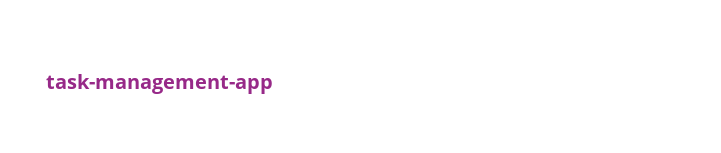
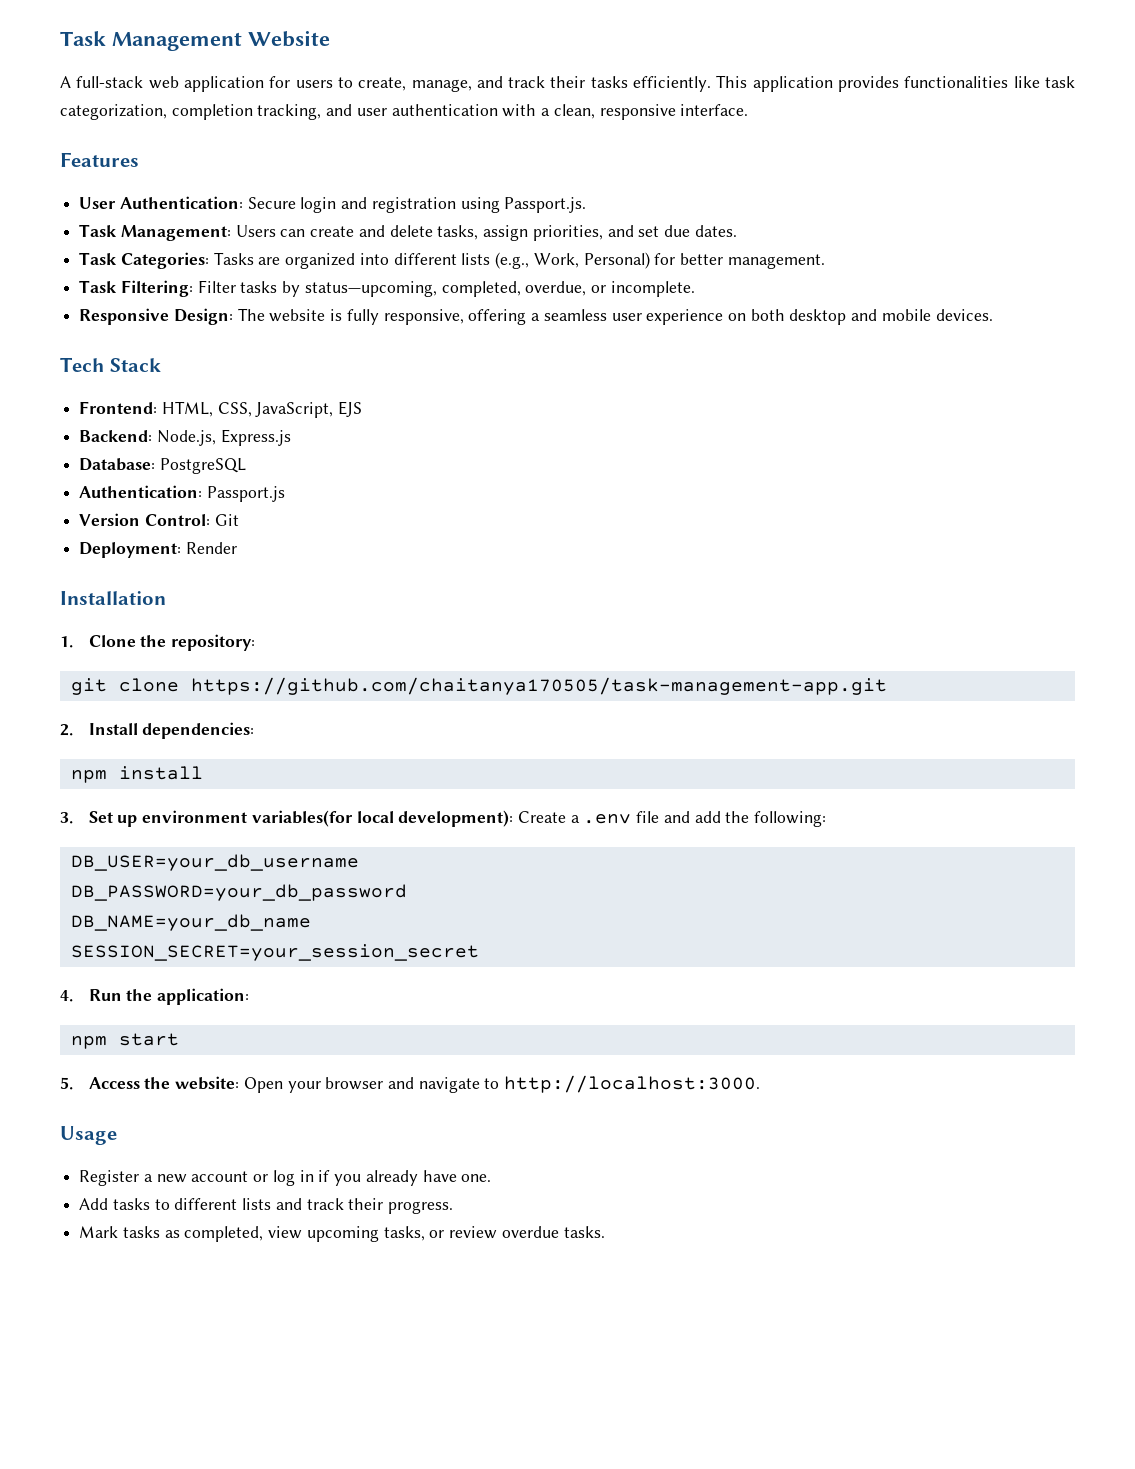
- task-management-app
+ Task Management Website
+ A full-stack web application for users to create, manage, and track their tasks efficiently. This application provides functionalities like task categorization, completion tracking, and user authentication with a clean, responsive interface.
+ Features
+ User Authentication: Secure login and registration using Passport.js.
+ Task Management: Users can create and delete tasks, assign priorities, and set due dates.
+ Task Categories: Tasks are organized into different lists (e.g., Work, Personal) for better management.
+ Task Filtering: Filter tasks by status—upcoming, completed, overdue, or incomplete.
+ Responsive Design: The website is fully responsive, offering a seamless user experience on both desktop and mobile devices.
+ Tech Stack
+ Frontend: HTML, CSS, JavaScript, EJS
+ Backend: Node.js, Express.js
+ Database: PostgreSQL
+ Authentication: Passport.js
+ Version Control: Git
+ Deployment: Render
+ Installation
+ 1. Clone the repository:
+ git clone https://github.com/chaitanya170505/task-management-app.git
+ 2. Install dependencies:
+ npm install
+ 3. Set up environment variables(for local development): Create a .env file and add the following:
+ DB_USER=your_db_username
+ DB_PASSWORD=your_db_password
+ DB_NAME=your_db_name
+ SESSION_SECRET=your_session_secret
+ 4. Run the application:
+ npm start
+ 5. Access the website: Open your browser and navigate to http://localhost:3000.
+ Usage
+ Register a new account or log in if you already have one.
+ Add tasks to different lists and track their progress.
+ Mark tasks as completed, view upcoming tasks, or review overdue tasks.

